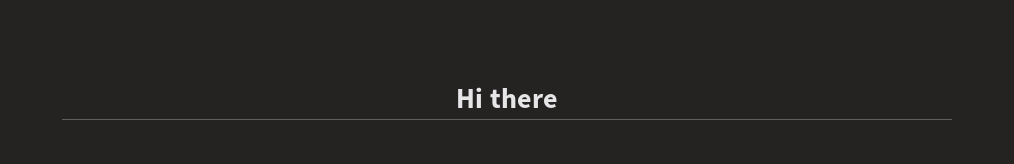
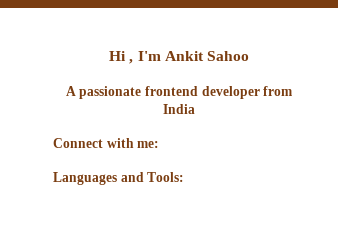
- Hi there
+ Hi , I'm Ankit Sahoo
+ A passionate frontend developer from India
+ Connect with me:
+ Languages and Tools:

